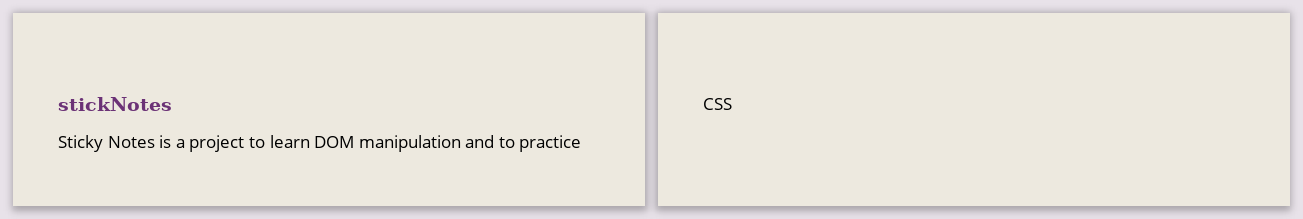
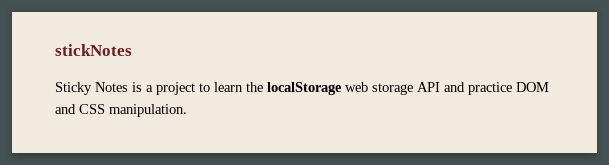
- Sticky Notes is a project to learn DOM manipulation and to practice CSS
+ Sticky Notes is a project to learn the localStorage web storage API and practice DOM and CSS manipulation.

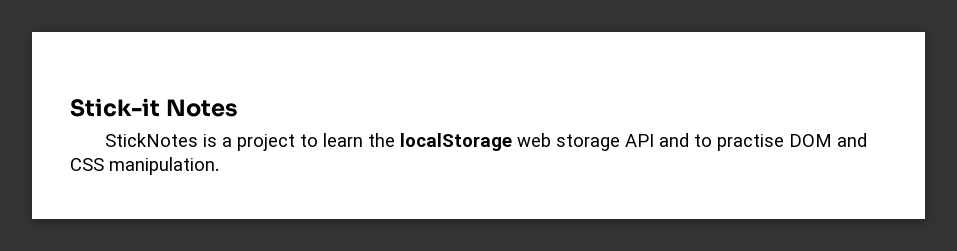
- stickNotes
- Sticky Notes is a project to learn the localStorage web storage API and practice DOM and CSS manipulation.
+ Stick-it Notes
+ StickNotes is a project to learn the localStorage web storage API and to practise DOM and CSS manipulation.

